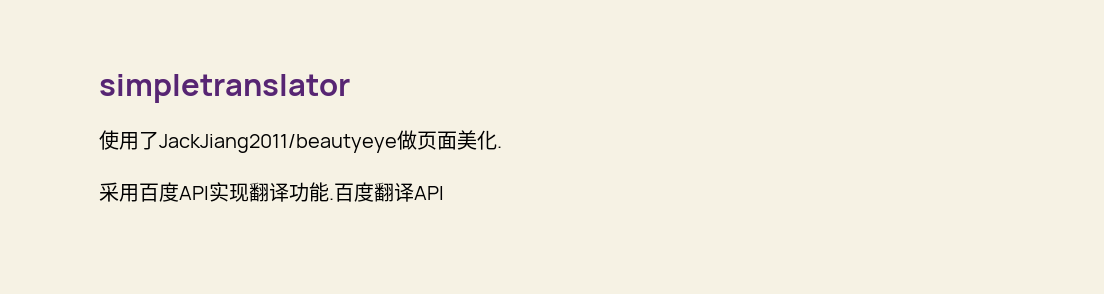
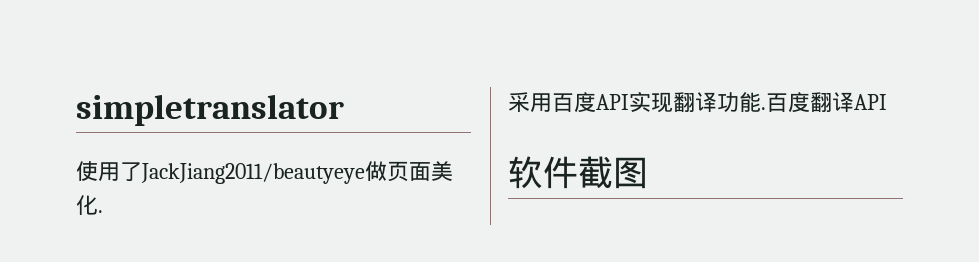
+ 软件截图

